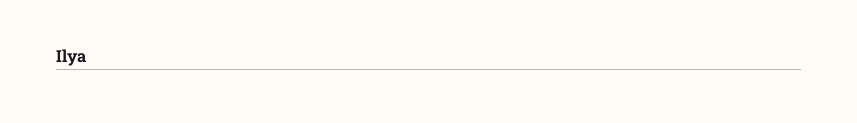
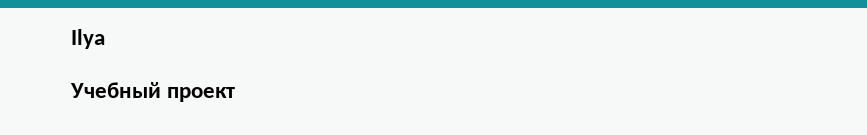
+ Учебный проект

